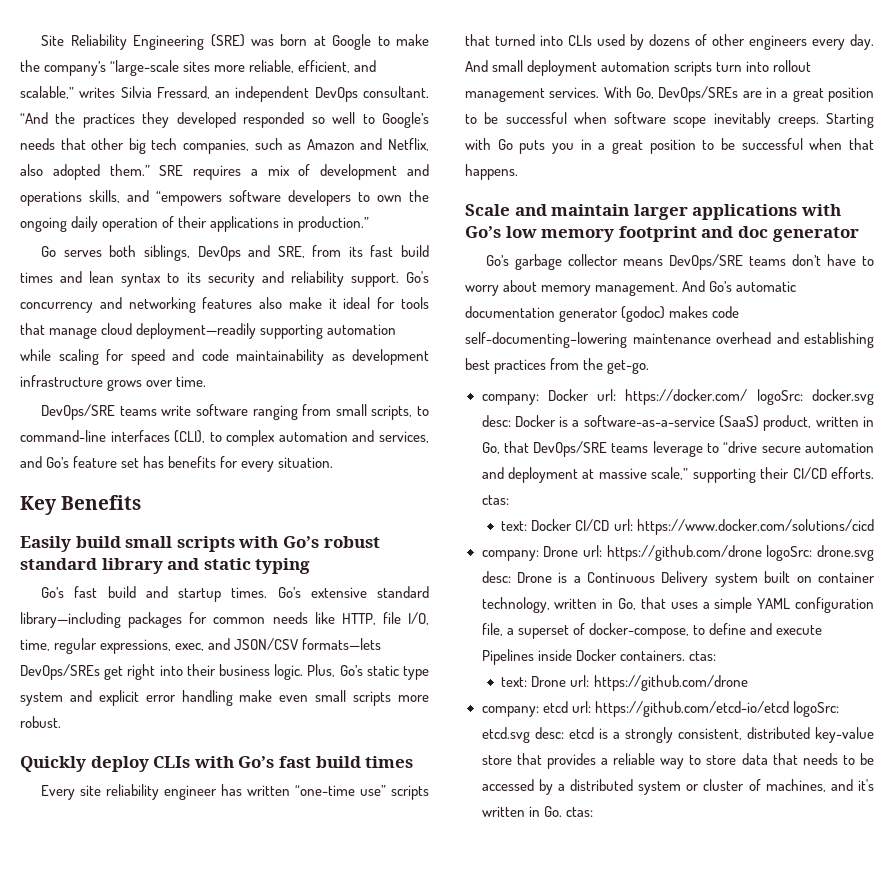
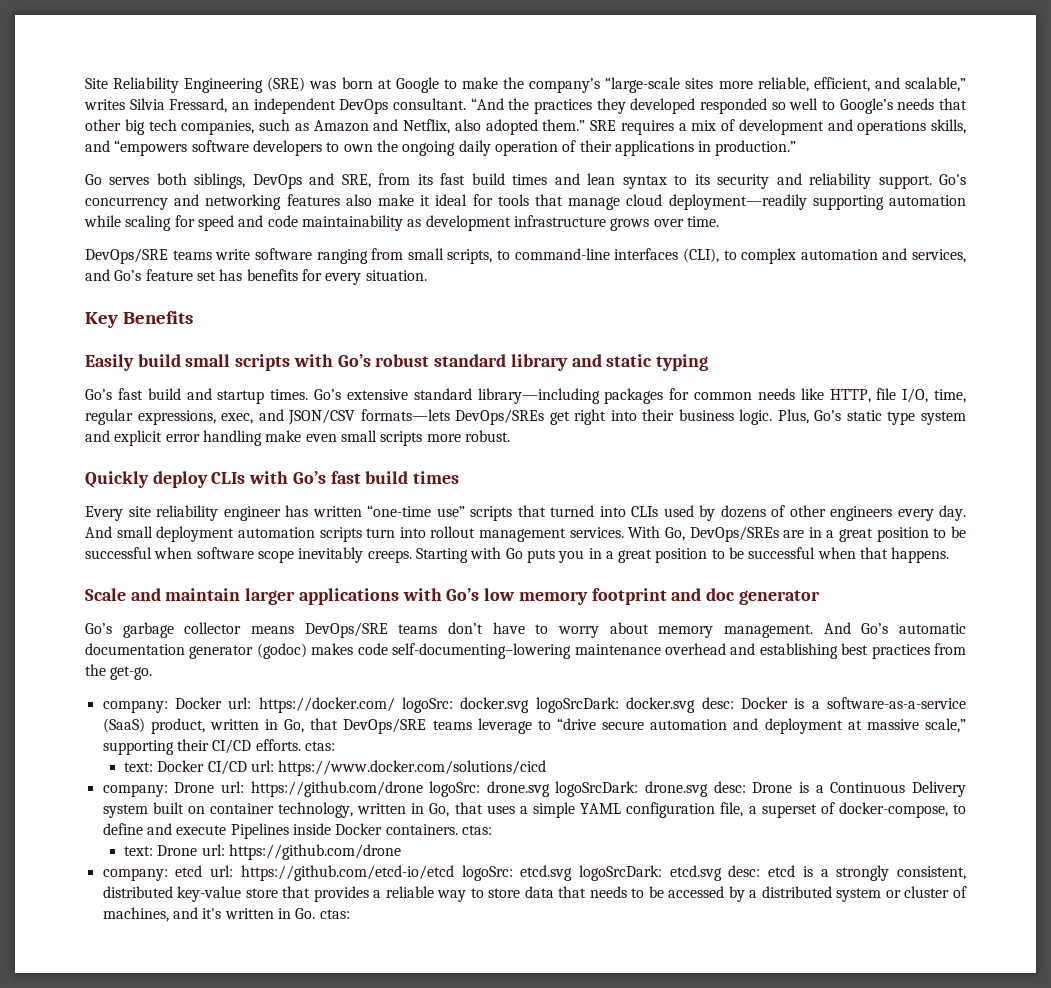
- company: Docker url: https://docker.com/ logoSrc: docker.svg desc: Docker is a software-as-a-service (SaaS) product, written in Go, that DevOps/SRE teams leverage to “drive secure automation and deployment at massive scale,” supporting their CI/CD efforts. ctas:
+ company: Docker url: https://docker.com/ logoSrc: docker.svg logoSrcDark: docker.svg desc: Docker is a software-as-a-service (SaaS) product, written in Go, that DevOps/SRE teams leverage to “drive secure automation and deployment at massive scale,” supporting their CI/CD efforts. ctas:
- company: Drone url: https://github.com/drone logoSrc: drone.svg desc: Drone is a Continuous Delivery system built on container technology, written in Go, that uses a simple YAML configuration file, a superset of docker-compose, to define and execute Pipelines inside Docker containers. ctas:
+ company: Drone url: https://github.com/drone logoSrc: drone.svg logoSrcDark: drone.svg desc: Drone is a Continuous Delivery system built on container technology, written in Go, that uses a simple YAML configuration file, a superset of docker-compose, to define and execute Pipelines inside Docker containers. ctas:
- company: etcd url: https://github.com/etcd-io/etcd logoSrc: etcd.svg desc: etcd is a strongly consistent, distributed key-value store that provides a reliable way to store data that needs to be accessed by a distributed system or cluster of machines, and it's written in Go. ctas:
+ company: etcd url: https://github.com/etcd-io/etcd logoSrc: etcd.svg logoSrcDark: etcd.svg desc: etcd is a strongly consistent, distributed key-value store that provides a reliable way to store data that needs to be accessed by a distributed system or cluster of machines, and it's written in Go. ctas:

